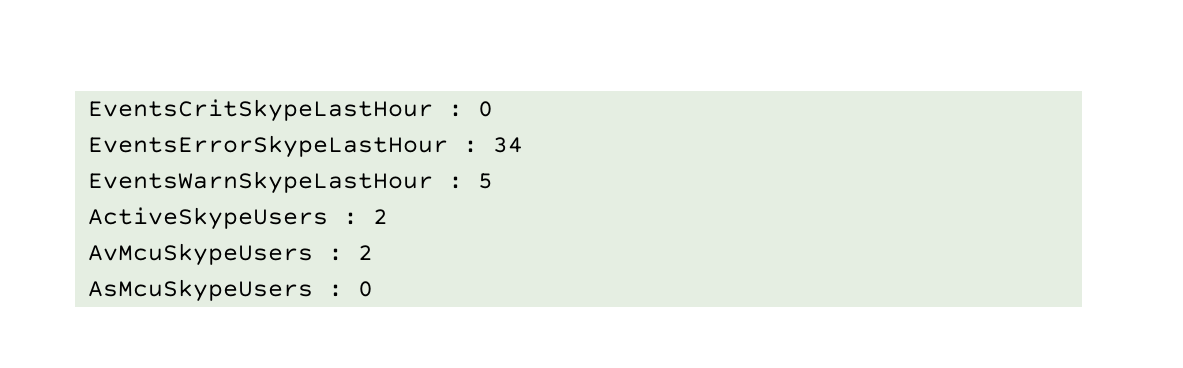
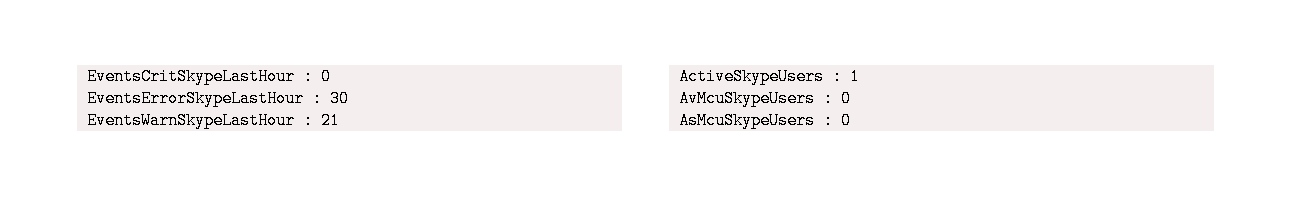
- EventsErrorSkypeLastHour : 34
+ EventsErrorSkypeLastHour : 30
- EventsWarnSkypeLastHour : 5
+ EventsWarnSkypeLastHour : 21
- ActiveSkypeUsers : 2
+ ActiveSkypeUsers : 1
- AvMcuSkypeUsers : 2
+ AvMcuSkypeUsers : 0

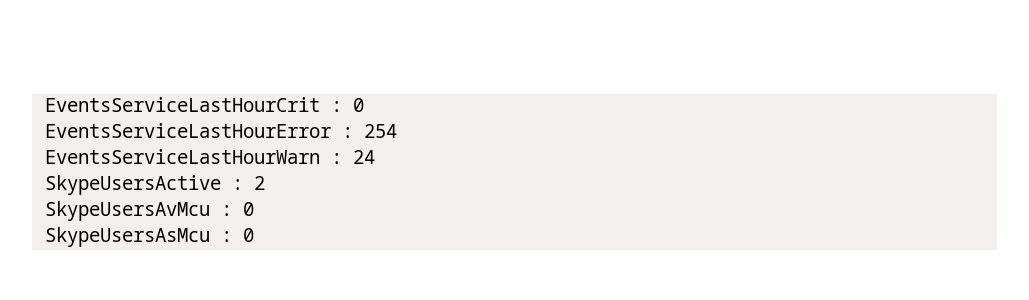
- EventsCritSkypeLastHour : 0
- EventsErrorSkypeLastHour : 30
- EventsWarnSkypeLastHour : 21
- ActiveSkypeUsers : 1
- AvMcuSkypeUsers : 0
- AsMcuSkypeUsers : 0
+ EventsServiceLastHourCrit : 0
+ EventsServiceLastHourError : 254
+ EventsServiceLastHourWarn : 24
+ SkypeUsersActive : 2
+ SkypeUsersAvMcu : 0
+ SkypeUsersAsMcu : 0

